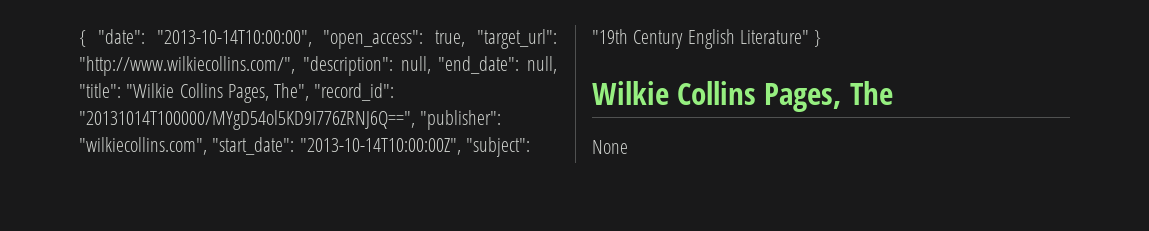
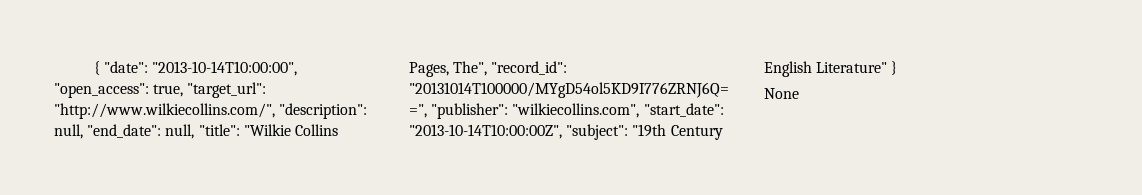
- Wilkie Collins Pages, The

